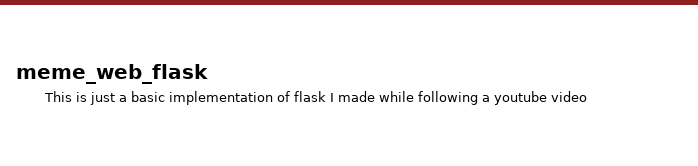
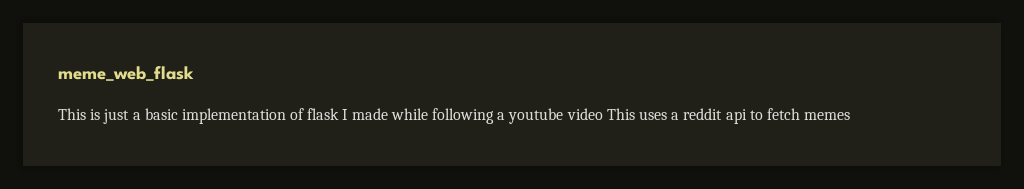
- This is just a basic implementation of flask I made while following a youtube video
+ This is just a basic implementation of flask I made while following a youtube video This uses a reddit api to fetch memes

